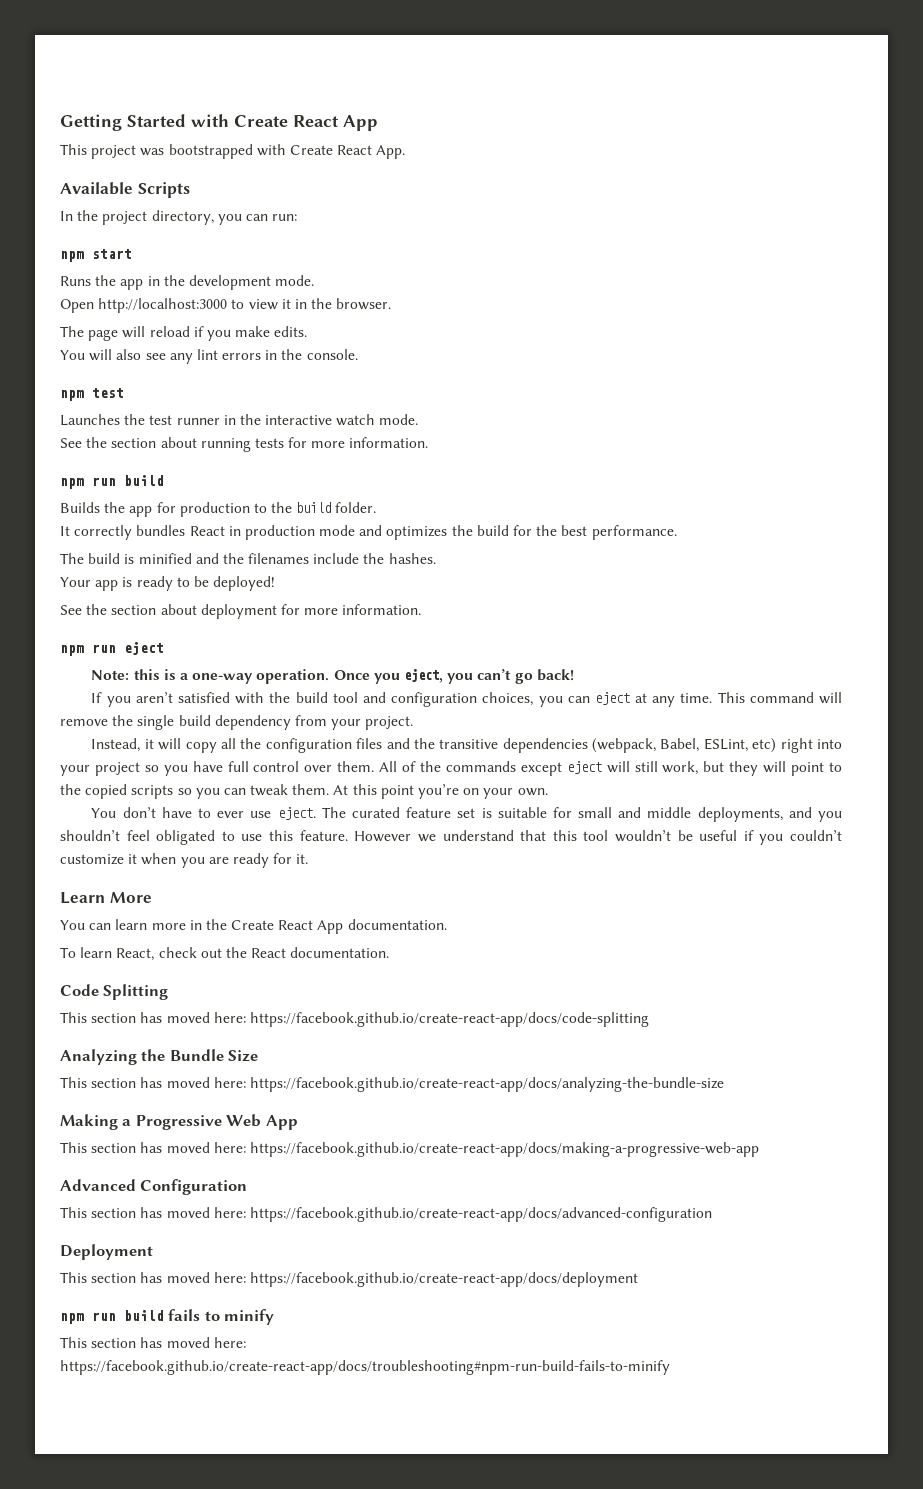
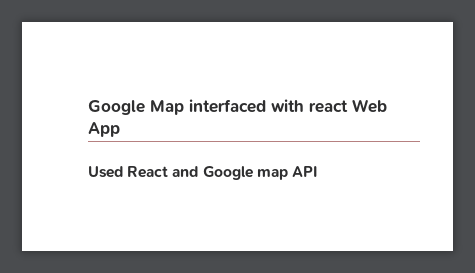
- Getting Started with Create React App
- This project was bootstrapped with Create React App.
- Available Scripts
- In the project directory, you can run:
- npm start
- Runs the app in the development mode.
- Open http://localhost:3000 to view it in the browser.
- The page will reload if you make edits.
- You will also see any lint errors in the console.
- npm test
- Launches the test runner in the interactive watch mode.
- See the section about running tests for more information.
- npm run build
- Builds the app for production to the build folder.
- It correctly bundles React in production mode and optimizes the build for the best performance.
- The build is minified and the filenames include the hashes.
- Your app is ready to be deployed!
- See the section about deployment for more information.
- npm run eject
- Note: this is a one-way operation. Once you eject, you can’t go back!
- If you aren’t satisfied with the build tool and configuration choices, you can eject at any time. This command will remove the single build dependency from your project.
- Instead, it will copy all the configuration files and the transitive dependencies (webpack, Babel, ESLint, etc) right into your project so you have full control over them. All of the commands except eject will still work, but they will point to the copied scripts so you can tweak them. At this point you’re on your own.
- You don’t have to ever use eject. The curated feature set is suitable for small and middle deployments, and you shouldn’t feel obligated to use this feature. However we understand that this tool wouldn’t be useful if you couldn’t customize it when you are ready for it.
- Learn More
- You can learn more in the Create React App documentation.
- To learn React, check out the React documentation.
- Code Splitting
- This section has moved here: https://facebook.github.io/create-react-app/docs/code-splitting
- Analyzing the Bundle Size
- This section has moved here: https://facebook.github.io/create-react-app/docs/analyzing-the-bundle-size
- Making a Progressive Web App
- This section has moved here: https://facebook.github.io/create-react-app/docs/making-a-progressive-web-app
- Advanced Configuration
- This section has moved here: https://facebook.github.io/create-react-app/docs/advanced-configuration
- Deployment
- This section has moved here: https://facebook.github.io/create-react-app/docs/deployment
- npm run build fails to minify
- This section has moved here: https://facebook.github.io/create-react-app/docs/troubleshooting#npm-run-build-fails-to-minify
+ Google Map interfaced with react Web App
+ Used React and Google map API

